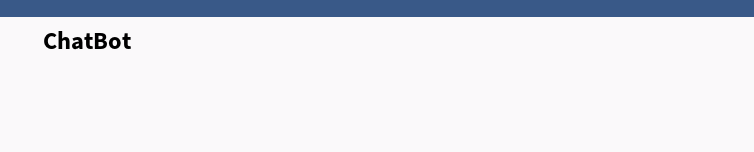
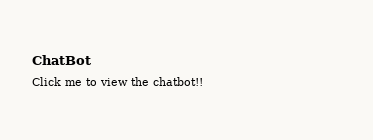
+ Click me to view the chatbot!!

